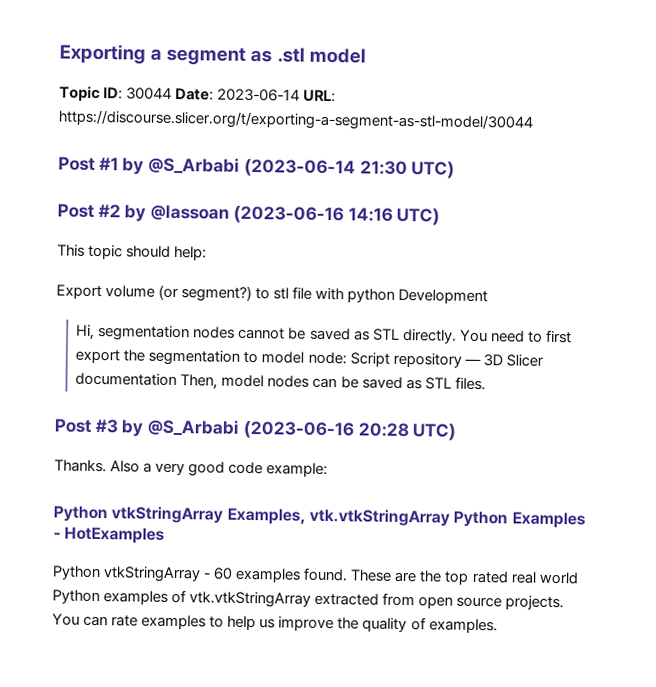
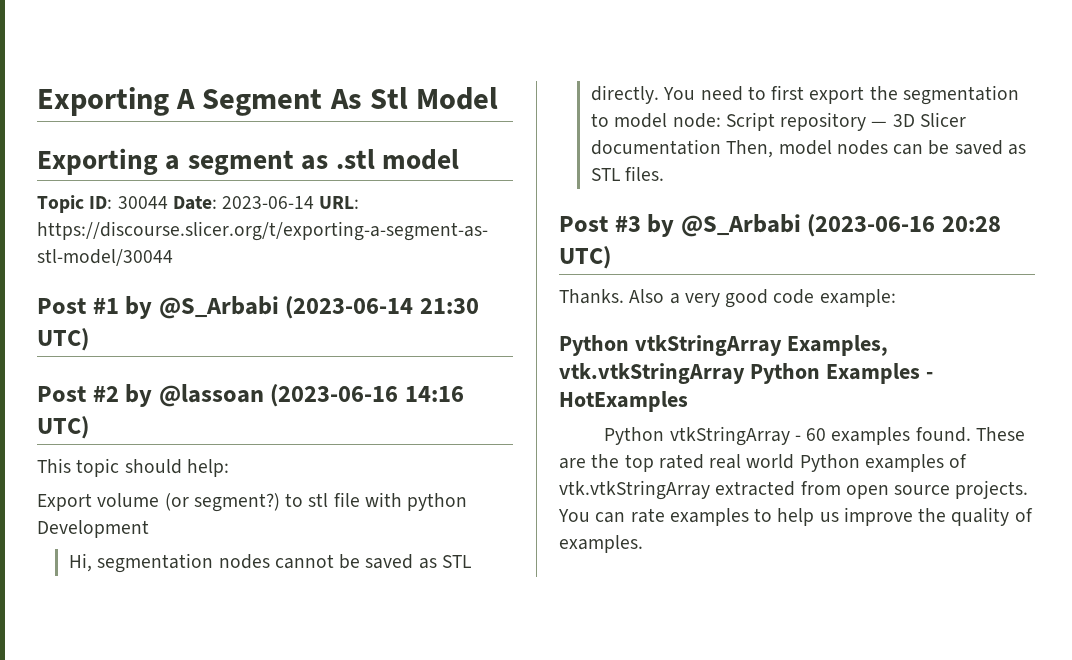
+ Exporting A Segment As Stl Model

